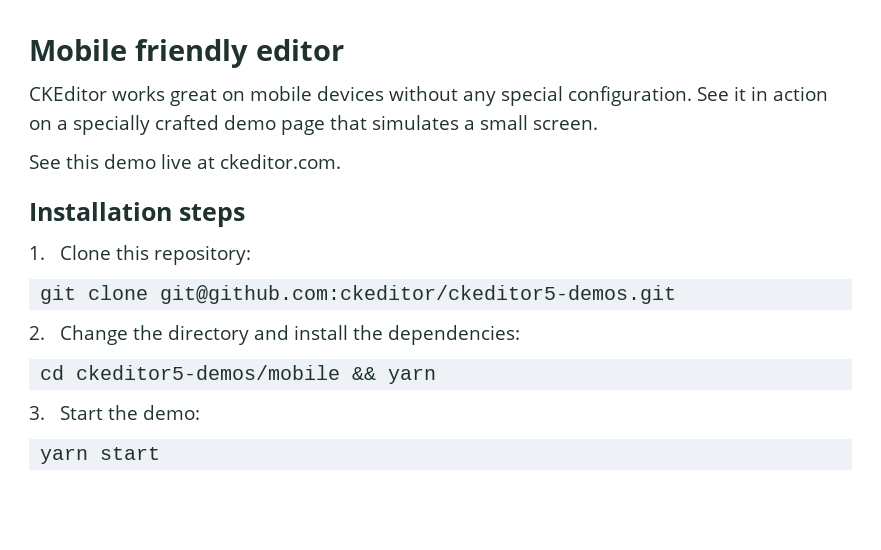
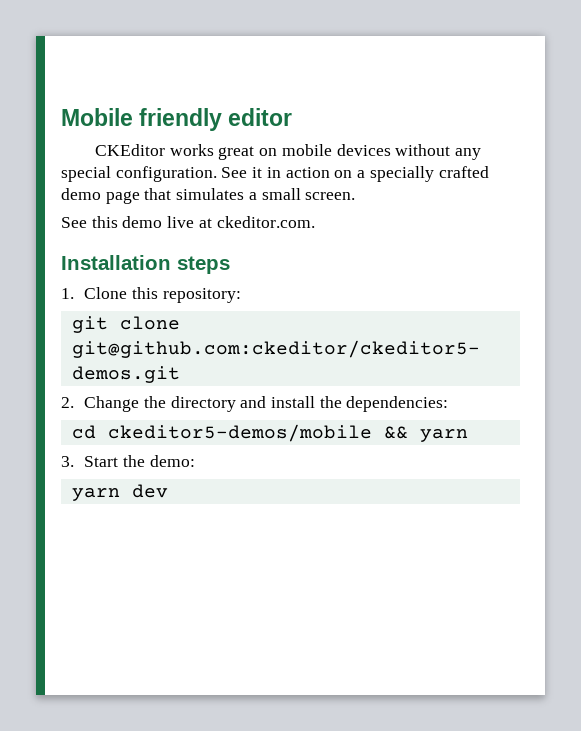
- yarn start
+ yarn dev

